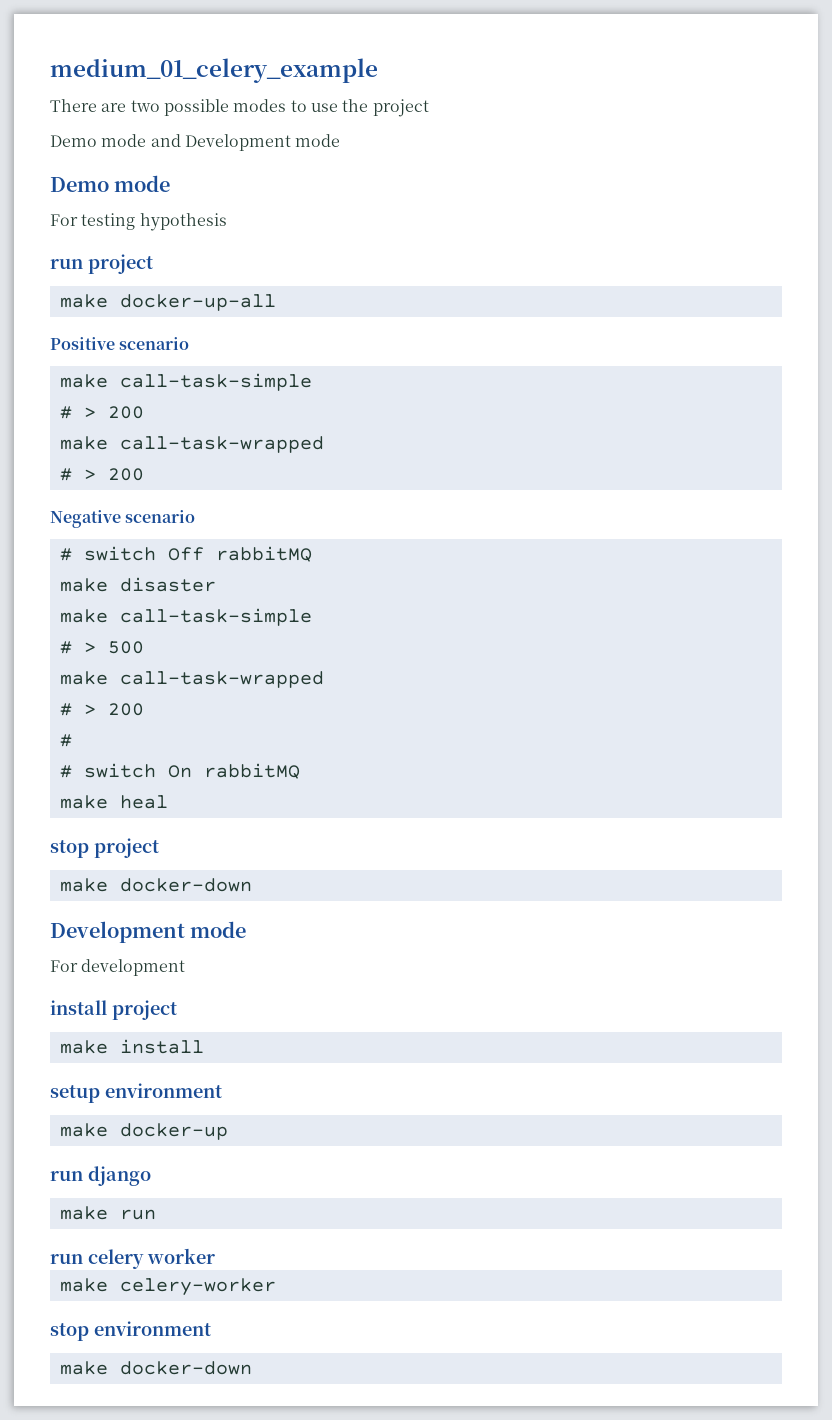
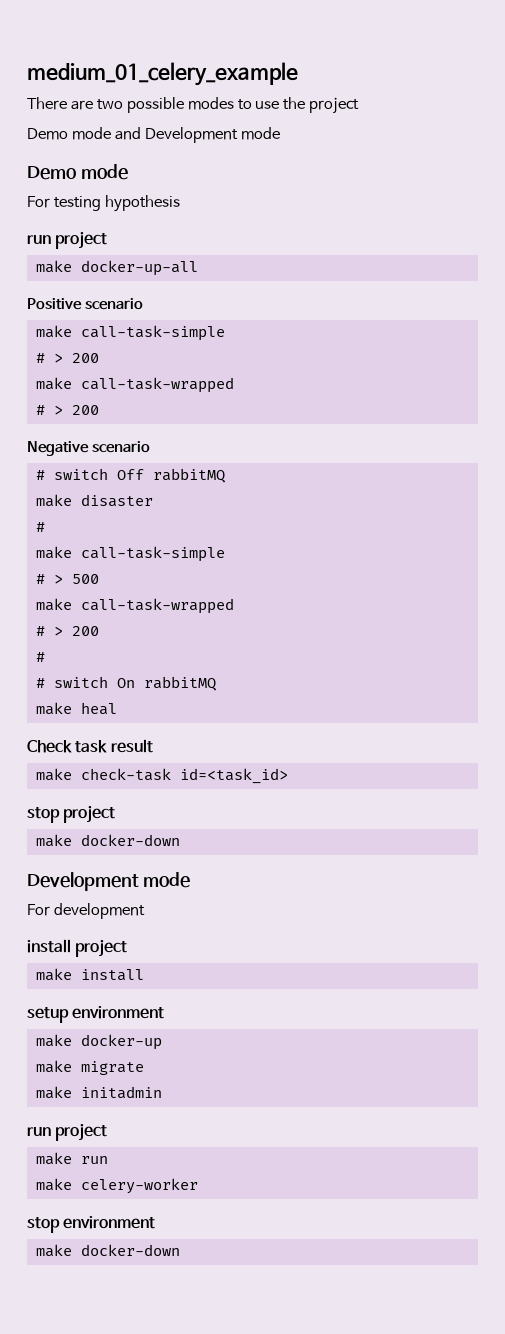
  make disaster
+ #
+ Check task result
+ make check-task id=<task_id>
- run django
+ make migrate
+ make initadmin
+ run project
- run celery worker

